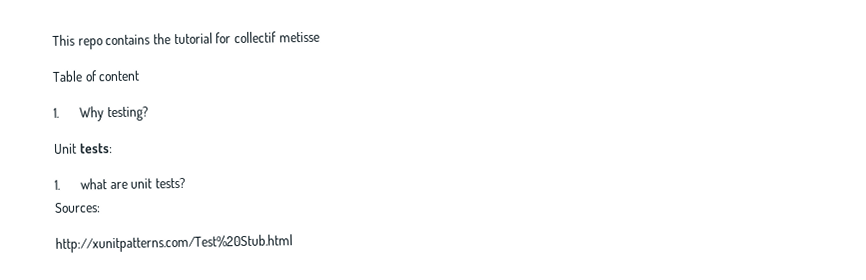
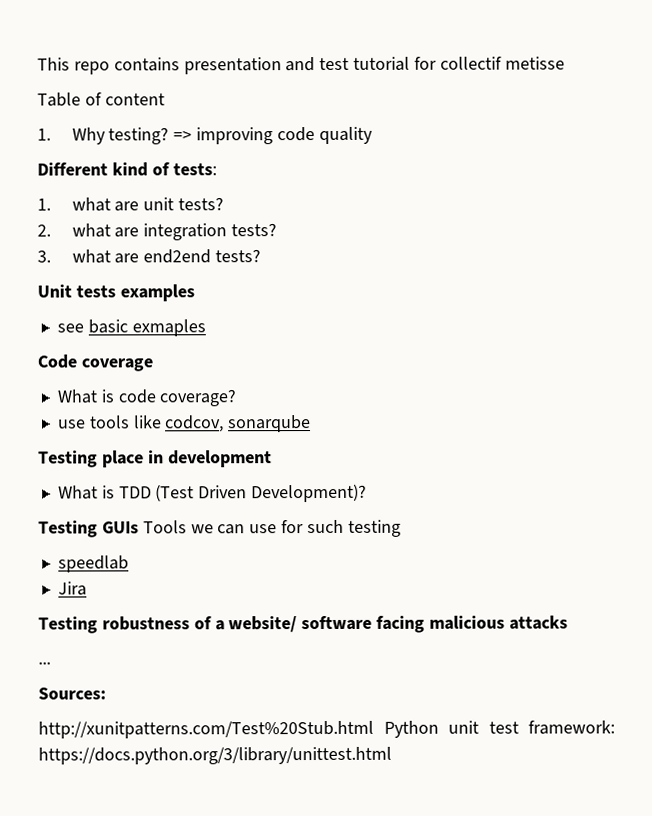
- This repo contains the tutorial for collectif metisse
+ This repo contains presentation and test tutorial for collectif metisse
- 1. Why testing?
- Unit tests:
+ 1. Why testing? => improving code quality
+ Different kind of tests:
+ 2. what are integration tests?
+ 3. what are end2end tests?
+ Unit tests examples
+ see basic exmaples
+ Code coverage
+ What is code coverage?
+ use tools like codcov, sonarqube
+ Testing place in development
+ What is TDD (Test Driven Development)?
+ Testing GUIs Tools we can use for such testing
+ speedlab
+ Jira
+ Testing robustness of a website/ software facing malicious attacks
+ ...
  Sources:
- http://xunitpatterns.com/Test%20Stub.html
+ http://xunitpatterns.com/Test%20Stub.html Python unit test framework: https://docs.python.org/3/library/unittest.html

